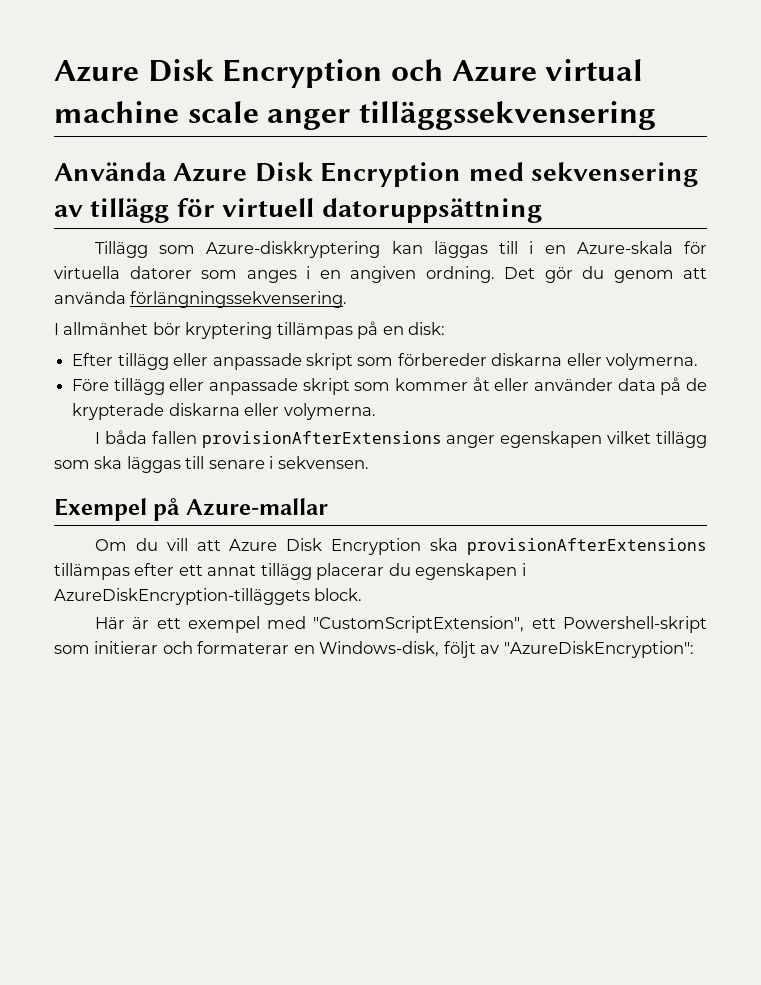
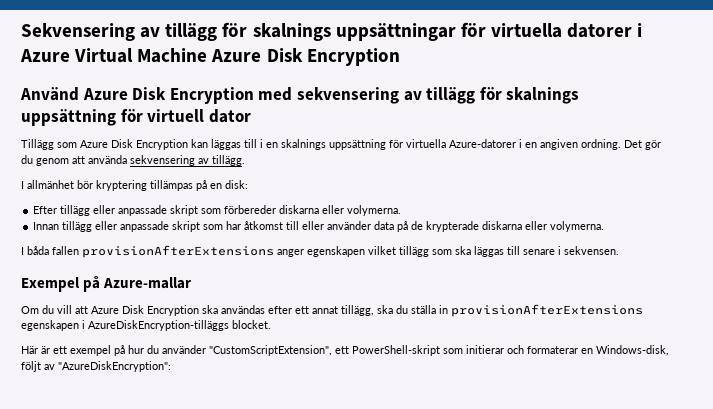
- Azure Disk Encryption och Azure virtual machine scale anger tilläggssekvensering
- Använda Azure Disk Encryption med sekvensering av tillägg för virtuell datoruppsättning
+ Sekvensering av tillägg för skalnings uppsättningar för virtuella datorer i Azure Virtual Machine Azure Disk Encryption
+ Använd Azure Disk Encryption med sekvensering av tillägg för skalnings uppsättning för virtuell dator
- Tillägg som Azure-diskkryptering kan läggas till i en Azure-skala för virtuella datorer som anges i en angiven ordning.
+ Tillägg som Azure Disk Encryption kan läggas till i en skalnings uppsättning för virtuella Azure-datorer i en angiven ordning.
- Det gör du genom att använda förlängningssekvensering.
+ Det gör du genom att använda sekvensering av tillägg.
- Före tillägg eller anpassade skript som kommer åt eller använder data på de krypterade diskarna eller volymerna.
+ Innan tillägg eller anpassade skript som har åtkomst till eller använder data på de krypterade diskarna eller volymerna.
- Om du vill att Azure Disk Encryption ska provisionAfterExtensions tillämpas efter ett annat tillägg placerar du egenskapen i AzureDiskEncryption-tilläggets block.
+ Om du vill att Azure Disk Encryption ska användas efter ett annat tillägg, ska du ställa in provisionAfterExtensions egenskapen i AzureDiskEncryption-tilläggs blocket.
- Här är ett exempel med "CustomScriptExtension", ett Powershell-skript som initierar och formaterar en Windows-disk, följt av "AzureDiskEncryption":
+ Här är ett exempel på hur du använder "CustomScriptExtension", ett PowerShell-skript som initierar och formaterar en Windows-disk, följt av "AzureDiskEncryption":

